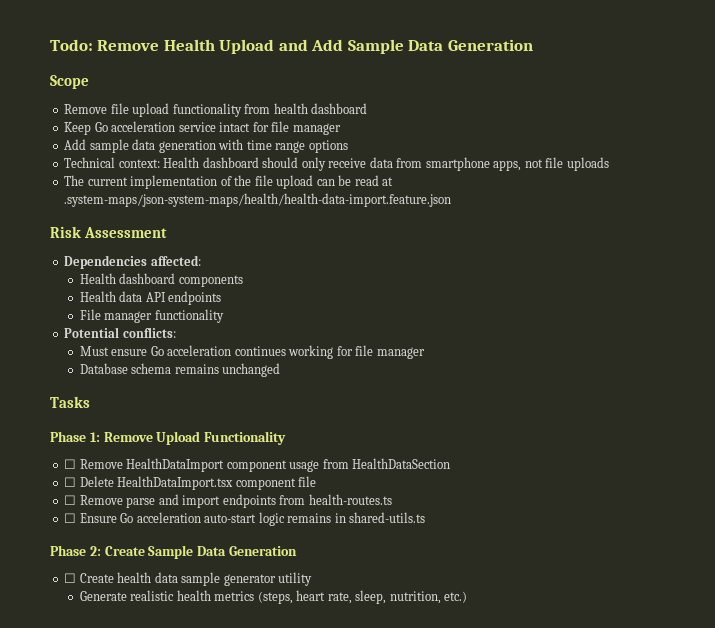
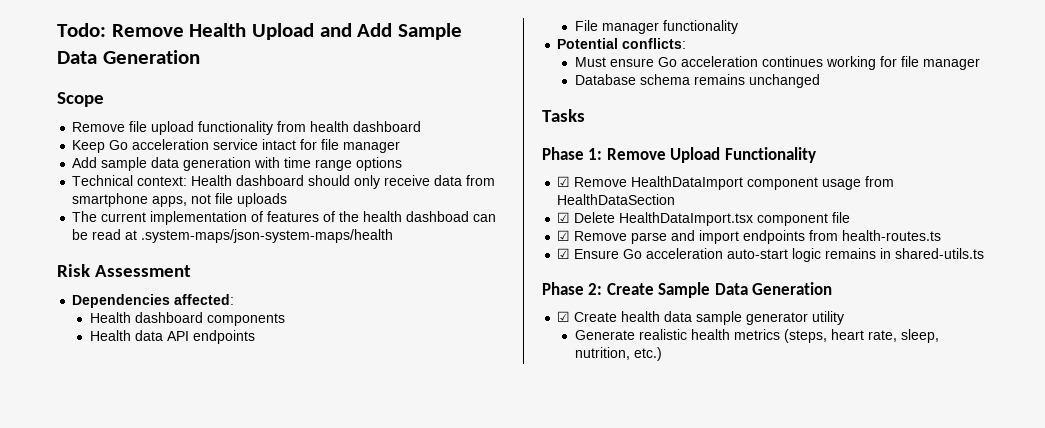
- The current implementation of the file upload can be read at .system-maps/json-system-maps/health/health-data-import.feature.json
+ The current implementation of features of the health dashboad can be read at .system-maps/json-system-maps/health
- ☐ Remove HealthDataImport component usage from HealthDataSection
+ ☑ Remove HealthDataImport component usage from HealthDataSection
- ☐ Delete HealthDataImport.tsx component file
+ ☑ Delete HealthDataImport.tsx component file
- ☐ Remove parse and import endpoints from health-routes.ts
+ ☑ Remove parse and import endpoints from health-routes.ts
- ☐ Ensure Go acceleration auto-start logic remains in shared-utils.ts
+ ☑ Ensure Go acceleration auto-start logic remains in shared-utils.ts
- ☐ Create health data sample generator utility
+ ☑ Create health data sample generator utility

